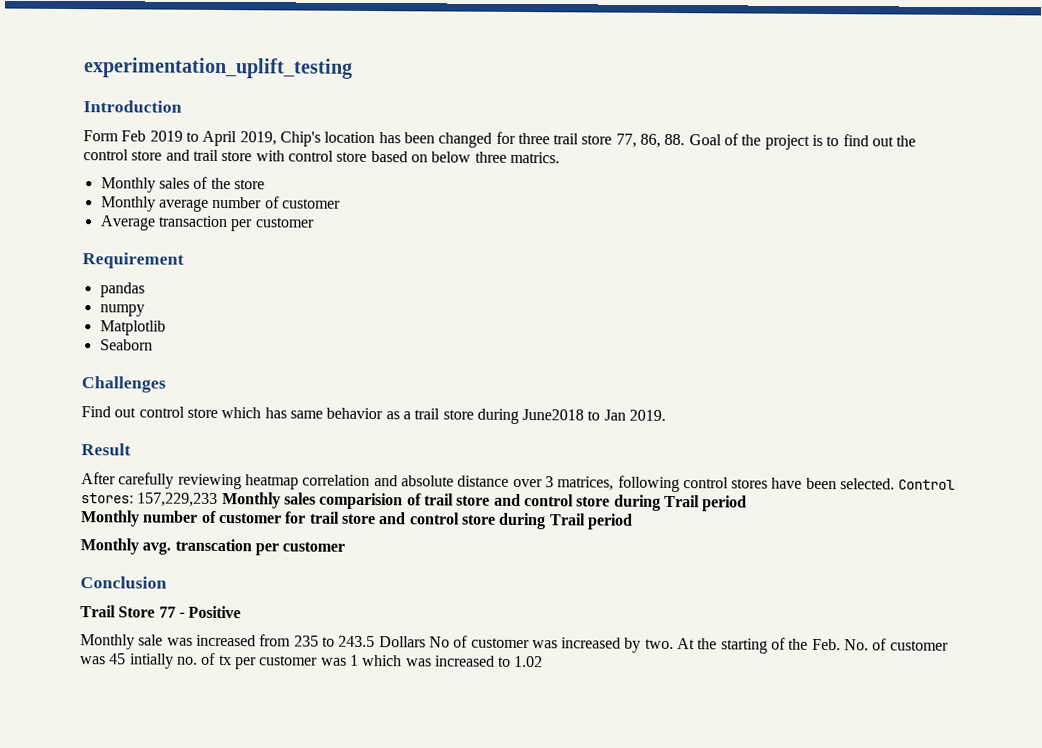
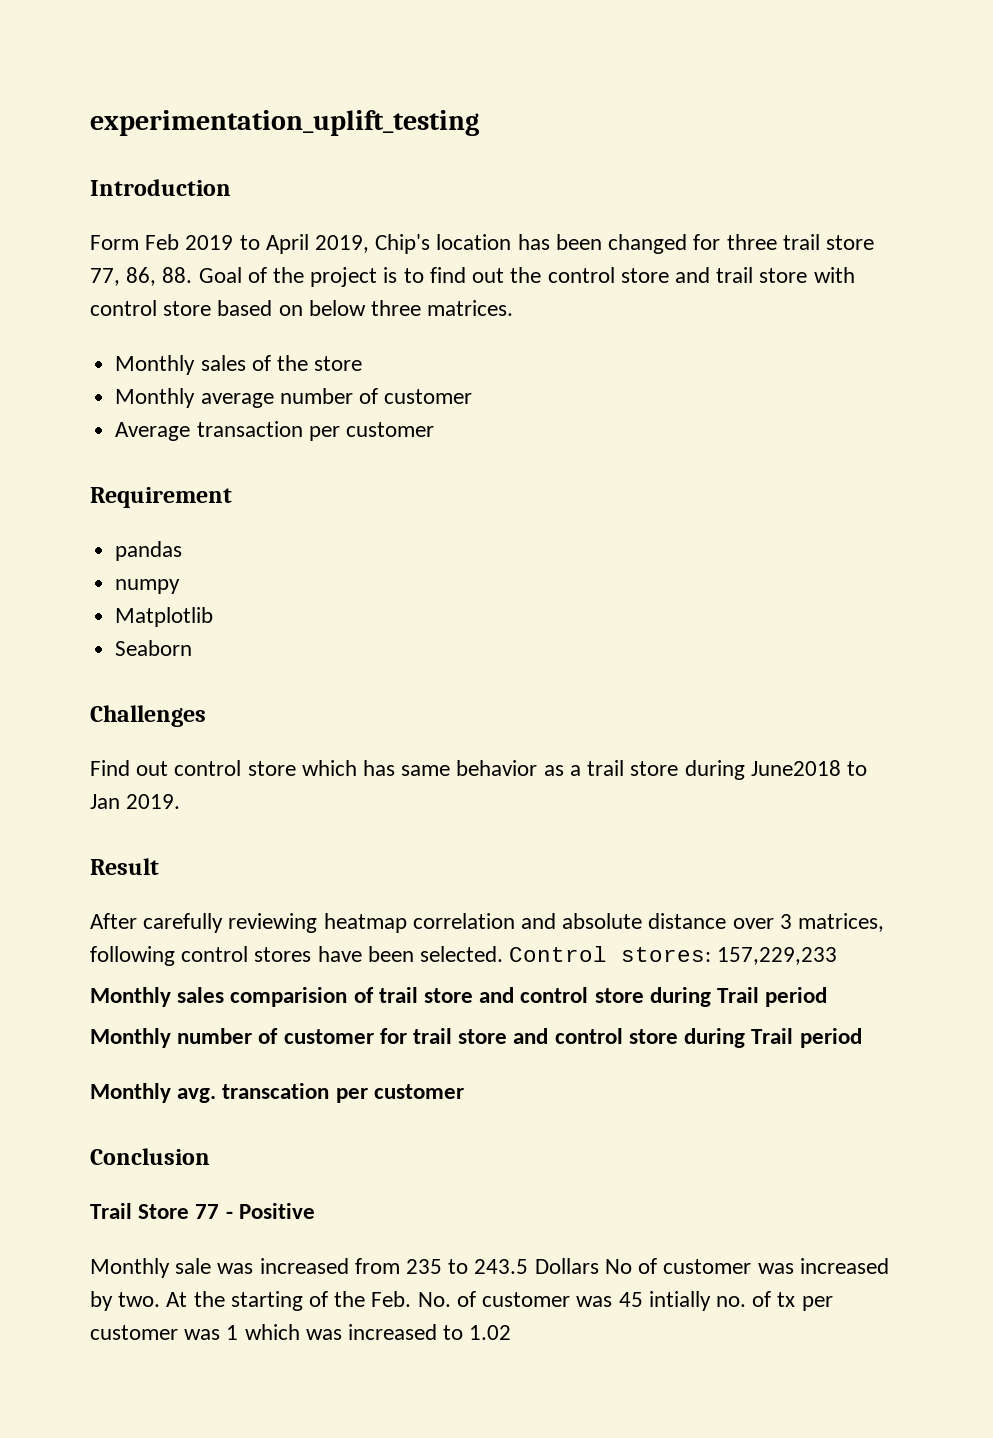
- Form Feb 2019 to April 2019, Chip's location has been changed for three trail store 77, 86, 88. Goal of the project is to find out the control store and trail store with control store based on below three matrics.
+ Form Feb 2019 to April 2019, Chip's location has been changed for three trail store 77, 86, 88. Goal of the project is to find out the control store and trail store with control store based on below three matrices.
- Control stores: 157,229,233 Monthly sales comparision of trail store and control store during Trail period
+ Control stores: 157,229,233
+ Monthly sales comparision of trail store and control store during Trail period

